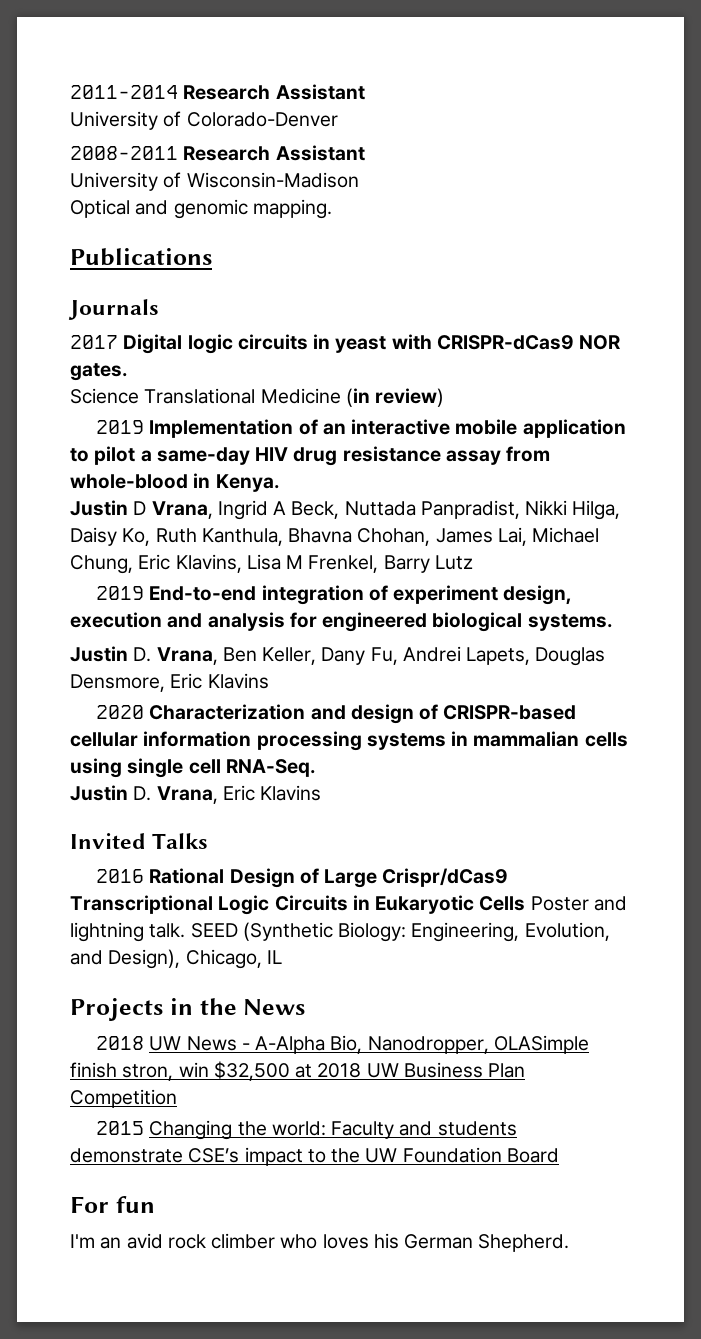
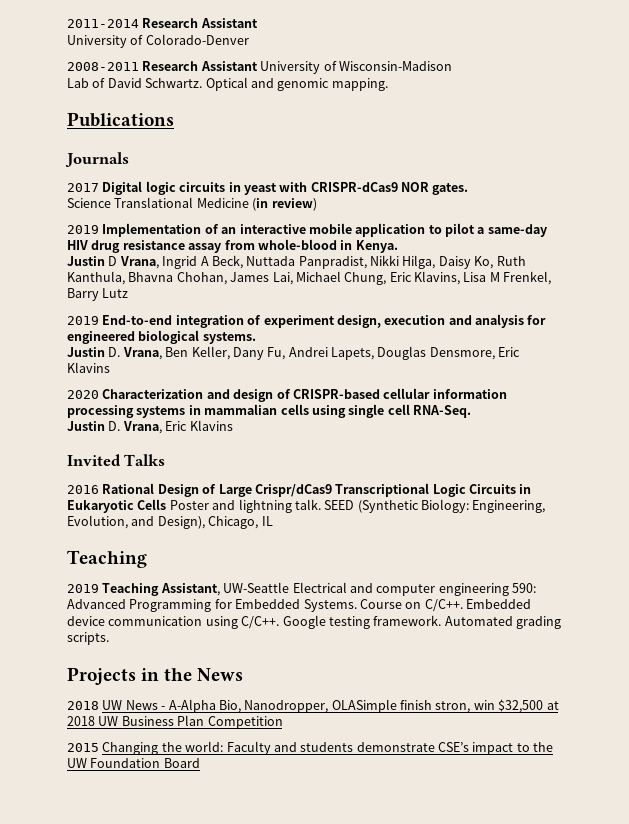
- 2008-2011 Research Assistant
- University of Wisconsin-Madison
+ 2008-2011 Research Assistant University of Wisconsin-Madison
+ Lab of David Schwartz.
  SEED (Synthetic Biology: Engineering, Evolution, and Design), Chicago, IL
+ Teaching
+ 2019 Teaching Assistant, UW-Seattle Electrical and computer engineering 590: Advanced Programming for Embedded Systems. Course on C/C++. Embedded device communication using C/C++. Google testing framework. Automated grading scripts.
- For fun
- I'm an avid rock climber who loves his German Shepherd.

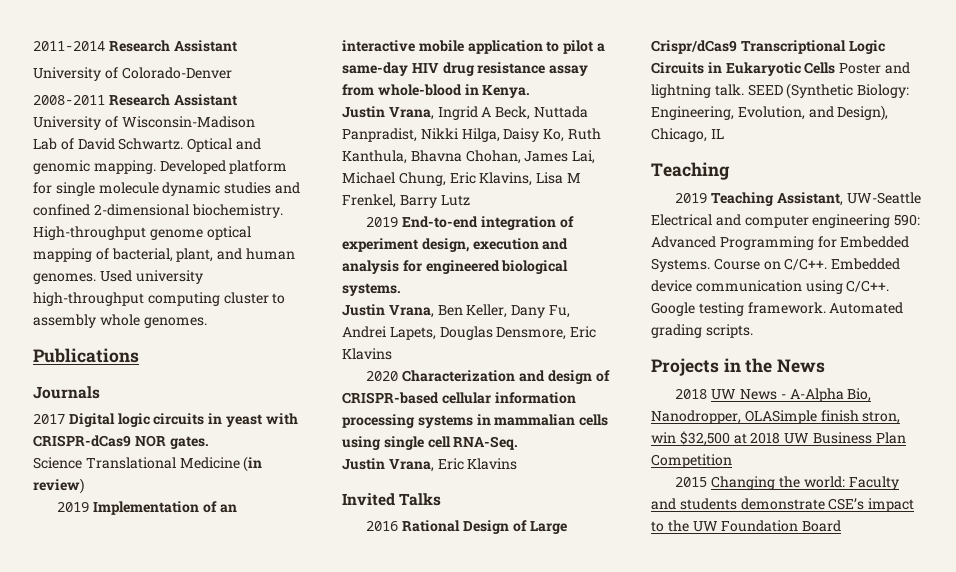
+ Developed platform for single molecule dynamic studies and confined 2-dimensional biochemistry. High-throughput genome optical mapping of bacterial, plant, and human genomes. Used university high-throughput computing cluster to assembly whole genomes.
- Justin D Vrana, Ingrid A Beck, Nuttada Panpradist, Nikki Hilga, Daisy Ko, Ruth Kanthula, Bhavna Chohan, James Lai, Michael Chung, Eric Klavins, Lisa M Frenkel, Barry Lutz
+ Justin Vrana, Ingrid A Beck, Nuttada Panpradist, Nikki Hilga, Daisy Ko, Ruth Kanthula, Bhavna Chohan, James Lai, Michael Chung, Eric Klavins, Lisa M Frenkel, Barry Lutz
- Justin D. Vrana, Ben Keller, Dany Fu, Andrei Lapets, Douglas Densmore, Eric Klavins
+ Justin Vrana, Ben Keller, Dany Fu, Andrei Lapets, Douglas Densmore, Eric Klavins
- Justin D. Vrana, Eric Klavins
+ Justin Vrana, Eric Klavins

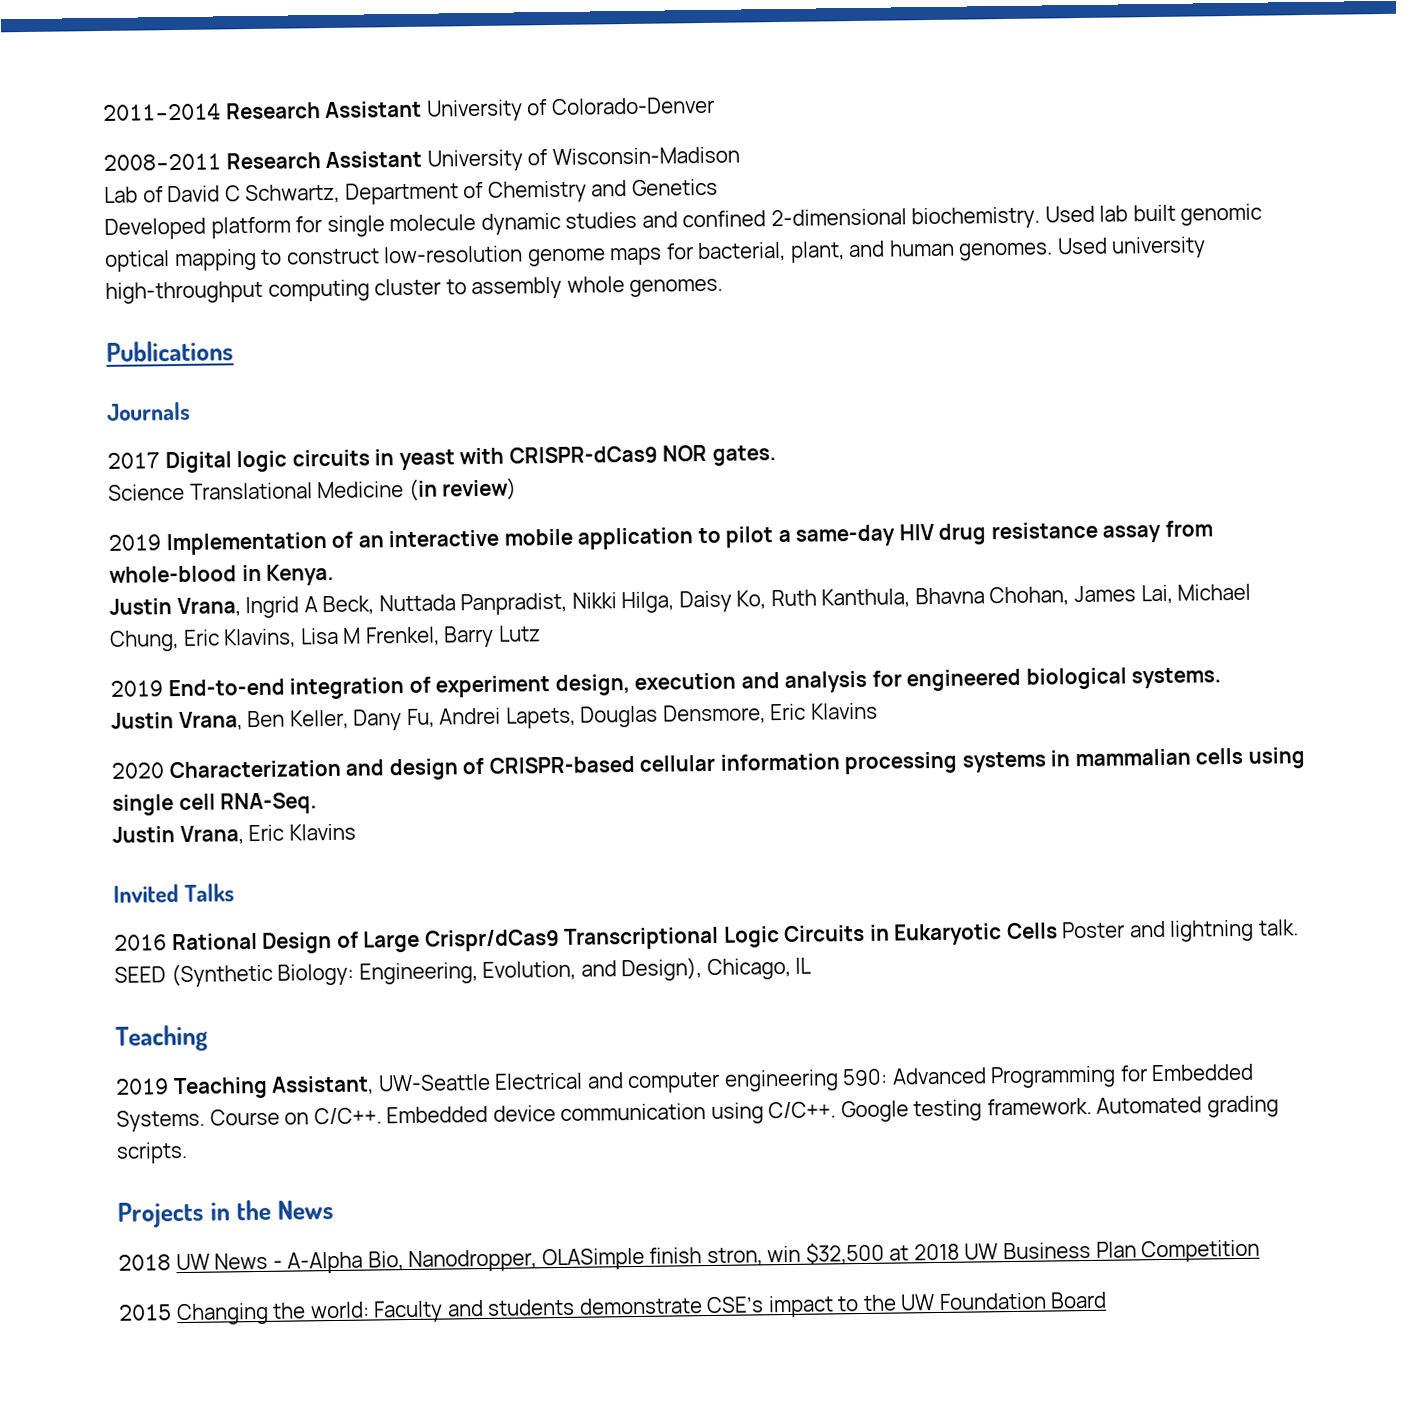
- 2011-2014 Research Assistant
- University of Colorado-Denver
+ 2011-2014 Research Assistant University of Colorado-Denver
- Lab of David Schwartz. Optical and genomic mapping. Developed platform for single molecule dynamic studies and confined 2-dimensional biochemistry.
+ Lab of David C Schwartz, Department of Chemistry and Genetics
+ Developed platform for single molecule dynamic studies and confined 2-dimensional biochemistry.
- High-throughput genome optical mapping of bacterial, plant, and human genomes.
+ Used lab built genomic optical mapping to construct low-resolution genome maps for bacterial, plant, and human genomes.

